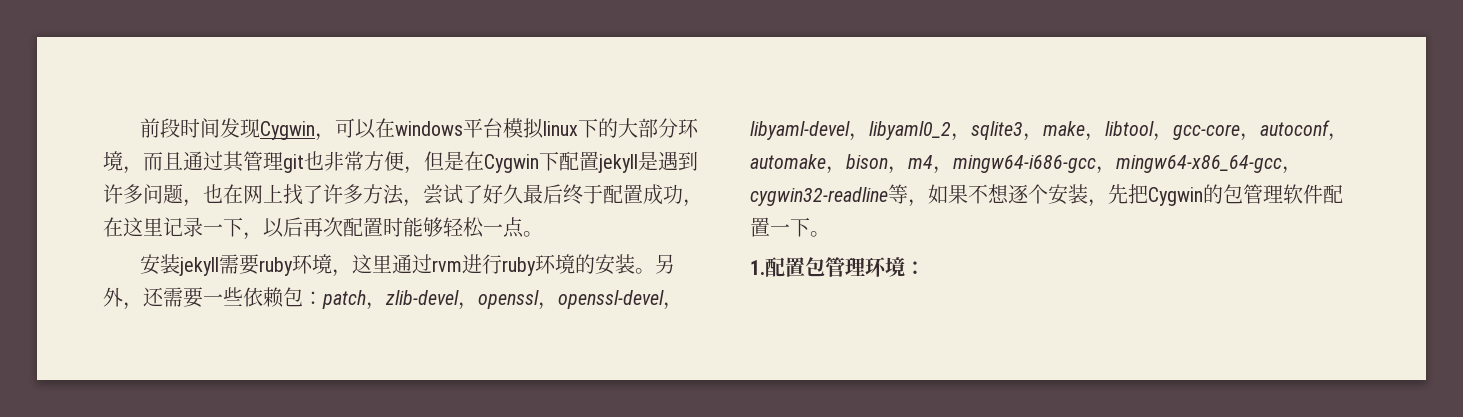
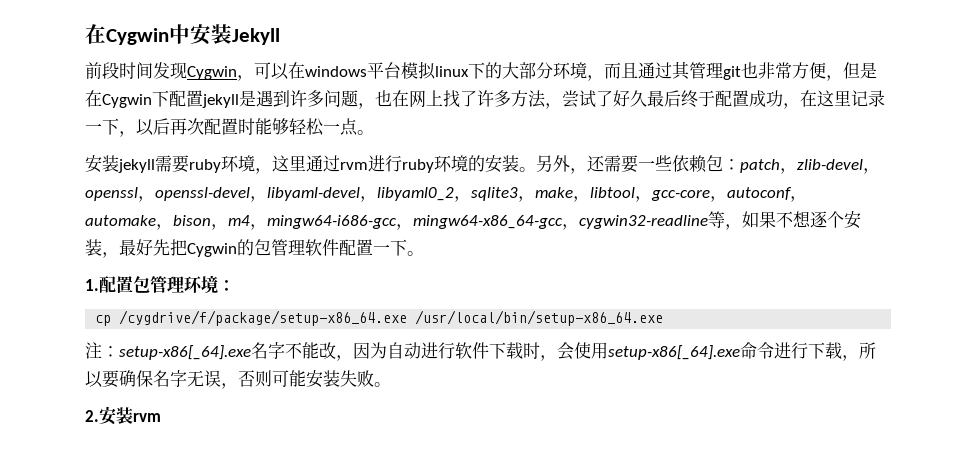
+ 在Cygwin中安装Jekyll
- 另外，还需要一些依赖包：patch，zlib-devel，openssl，openssl-devel，libyaml-devel，libyaml0_2，sqlite3，make，libtool，gcc-core，autoconf，automake，bison，m4，mingw64-i686-gcc，mingw64-x86_64-gcc，cygwin32-readline等，如果不想逐个安装，先把Cygwin的包管理软件配置一下。
+ 另外，还需要一些依赖包：patch，zlib-devel，openssl，openssl-devel，libyaml-devel，libyaml0_2，sqlite3，make，libtool，gcc-core，autoconf，automake，bison，m4，mingw64-i686-gcc，mingw64-x86_64-gcc，cygwin32-readline等，如果不想逐个安装，最好先把Cygwin的包管理软件配置一下。
+ cp /cygdrive/f/package/setup-x86_64.exe /usr/local/bin/setup-x86_64.exe
+ 注：setup-x86[_64].exe名字不能改，因为自动进行软件下载时，会使用setup-x86[_64].exe命令进行下载，所以要确保名字无误，否则可能安装失败。
+ 2.安装rvm

